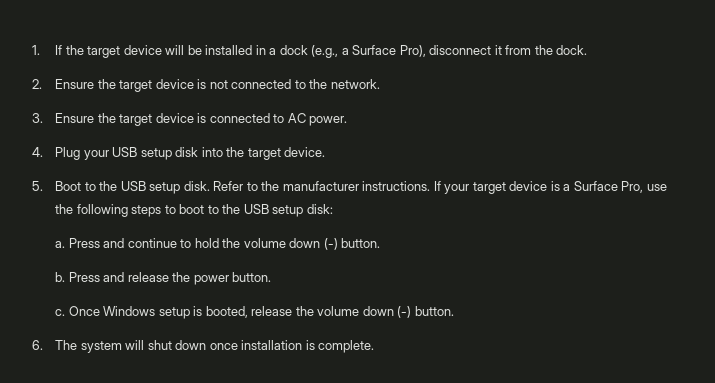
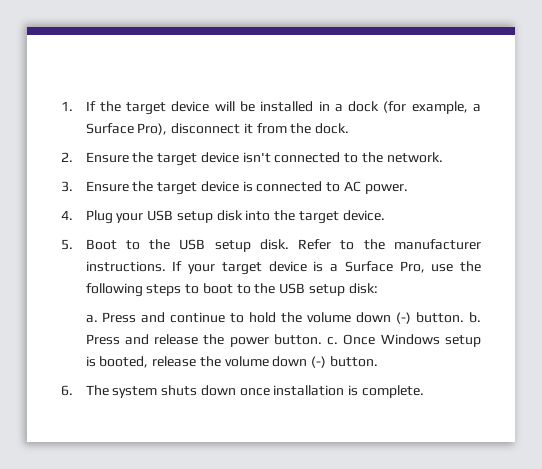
- 1. If the target device will be installed in a dock (e.g., a Surface Pro), disconnect it from the dock.
+ 1. If the target device will be installed in a dock (for example, a Surface Pro), disconnect it from the dock.
- 2. Ensure the target device is not connected to the network.
+ 2. Ensure the target device isn't connected to the network.
- Press and continue to hold the volume down (-) button.
- b.
+ Press and continue to hold the volume down (-) button. b.
- Press and release the power button.
- c.
+ Press and release the power button. c.
- 6. The system will shut down once installation is complete.
+ 6. The system shuts down once installation is complete.

